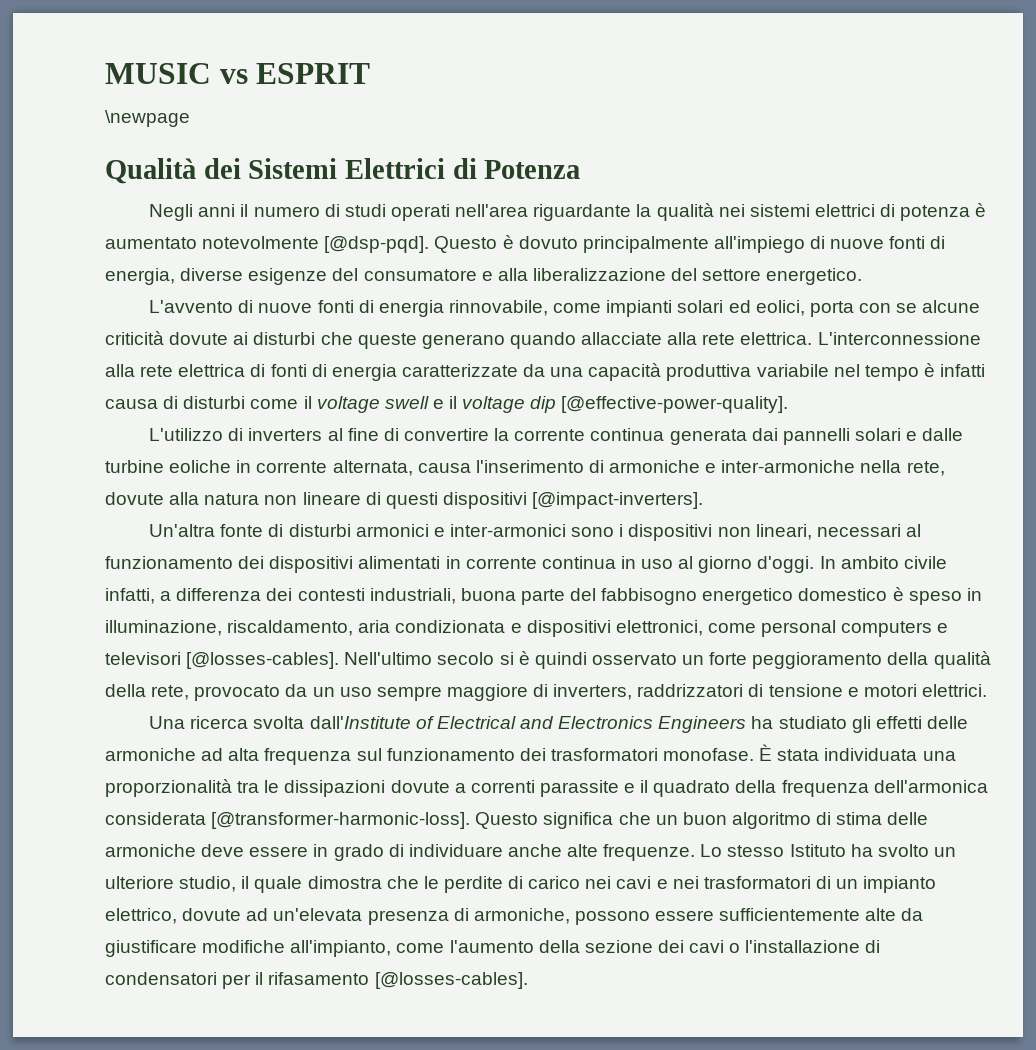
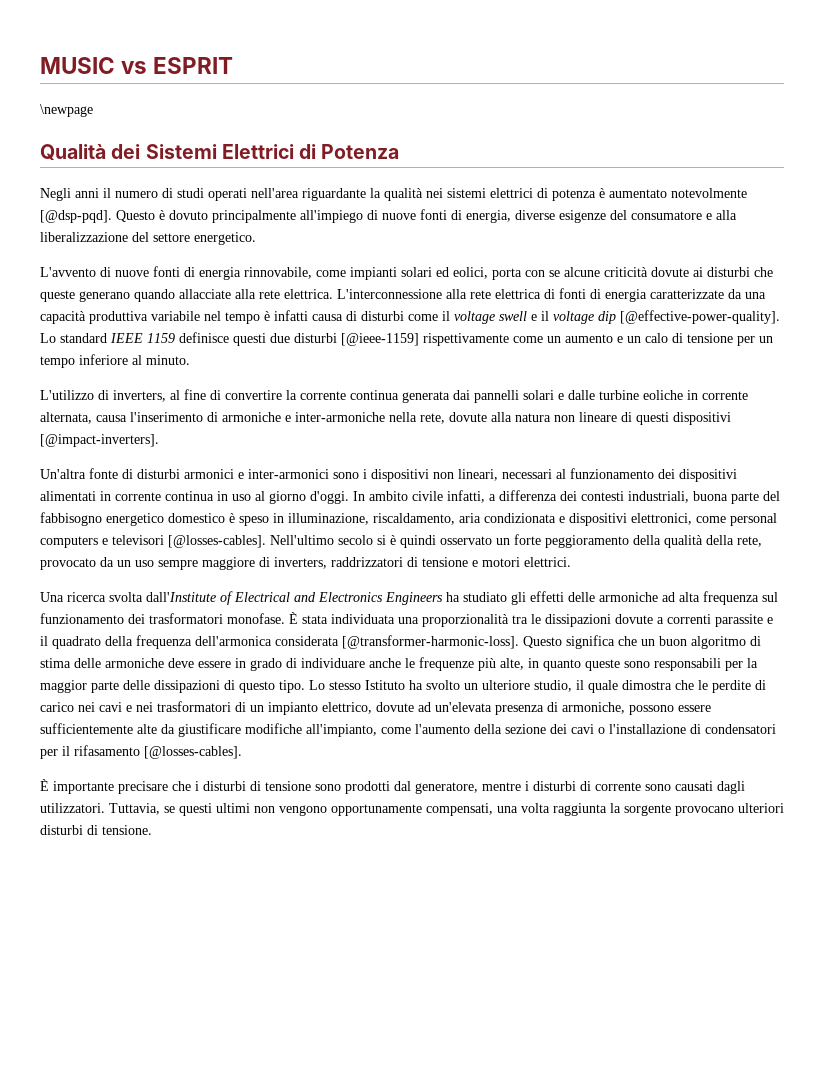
+ Lo standard IEEE 1159 definisce questi due disturbi [@ieee-1159] rispettivamente come un aumento e un calo di tensione per un tempo inferiore al minuto.
- L'utilizzo di inverters al fine di convertire la corrente continua generata dai pannelli solari e dalle turbine eoliche in corrente alternata, causa l'inserimento di armoniche e inter-armoniche nella rete, dovute alla natura non lineare di questi dispositivi [@impact-inverters].
+ L'utilizzo di inverters, al fine di convertire la corrente continua generata dai pannelli solari e dalle turbine eoliche in corrente alternata, causa l'inserimento di armoniche e inter-armoniche nella rete, dovute alla natura non lineare di questi dispositivi [@impact-inverters].
- Questo significa che un buon algoritmo di stima delle armoniche deve essere in grado di individuare anche alte frequenze.
+ Questo significa che un buon algoritmo di stima delle armoniche deve essere in grado di individuare anche le frequenze più alte, in quanto queste sono responsabili per la maggior parte delle dissipazioni di questo tipo.
+ È importante precisare che i disturbi di tensione sono prodotti dal generatore, mentre i disturbi di corrente sono causati dagli utilizzatori. Tuttavia, se questi ultimi non vengono opportunamente compensati, una volta raggiunta la sorgente provocano ulteriori disturbi di tensione.

